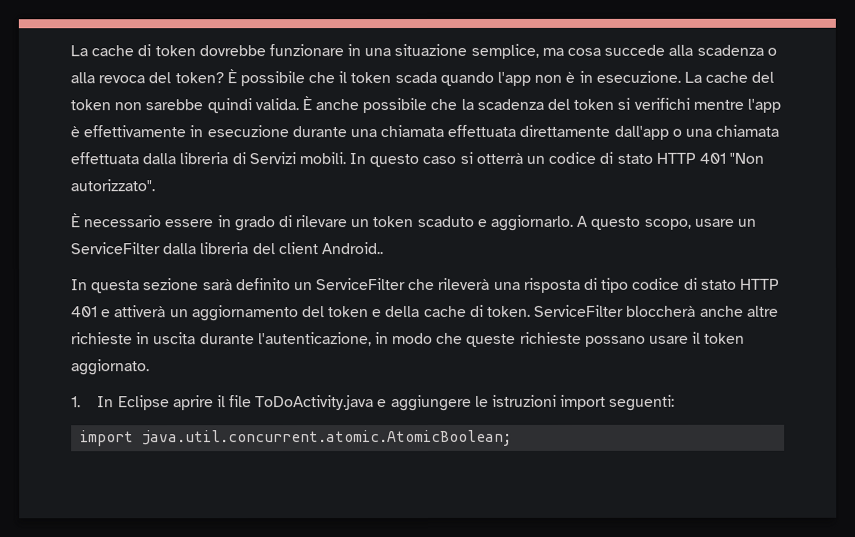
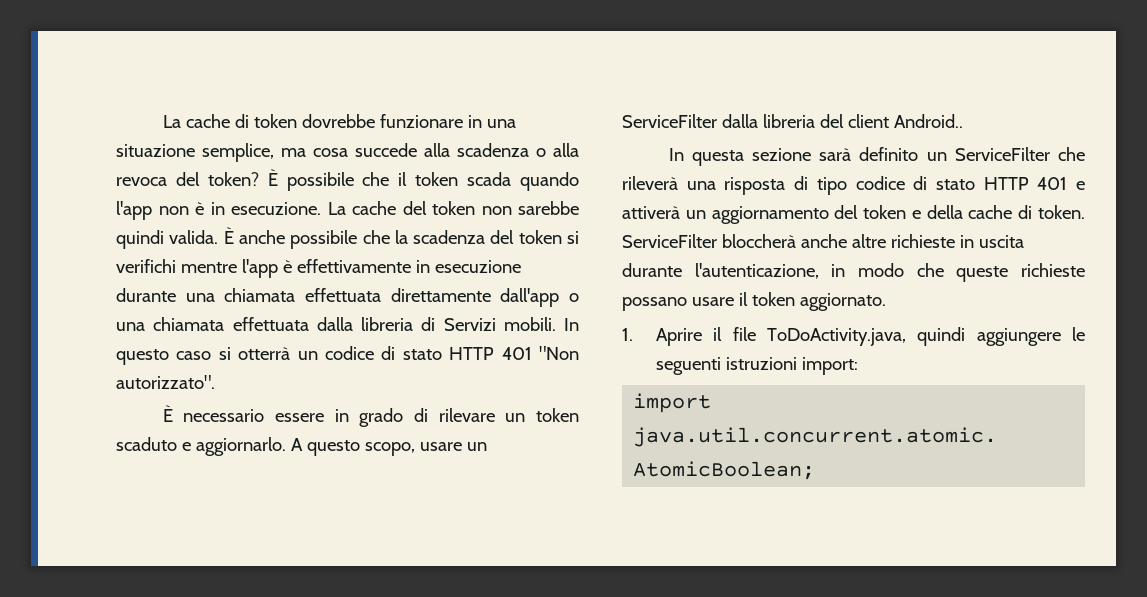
- 1. In Eclipse aprire il file ToDoActivity.java e aggiungere le istruzioni import seguenti:
+ 1. Aprire il file ToDoActivity.java, quindi aggiungere le seguenti istruzioni import:

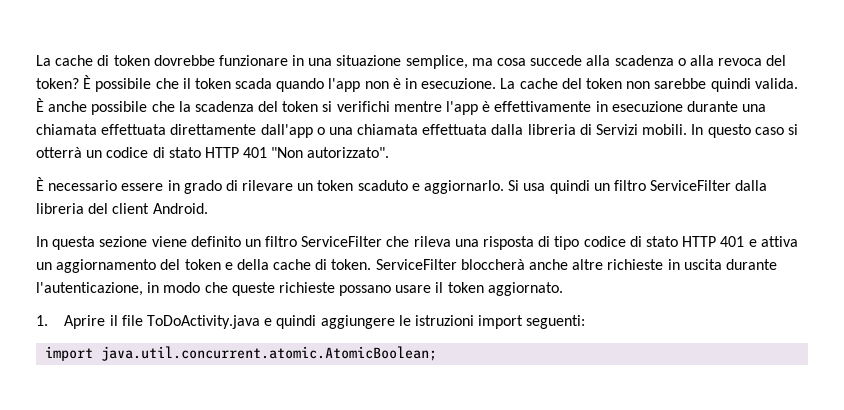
- A questo scopo, usare un ServiceFilter dalla libreria del client Android..
+ Si usa quindi un filtro ServiceFilter dalla libreria del client Android.
- In questa sezione sarà definito un ServiceFilter che rileverà una risposta di tipo codice di stato HTTP 401 e attiverà un aggiornamento del token e della cache di token.
+ In questa sezione viene definito un filtro ServiceFilter che rileva una risposta di tipo codice di stato HTTP 401 e attiva un aggiornamento del token e della cache di token.
- 1. Aprire il file ToDoActivity.java, quindi aggiungere le seguenti istruzioni import:
+ 1. Aprire il file ToDoActivity.java e quindi aggiungere le istruzioni import seguenti:

